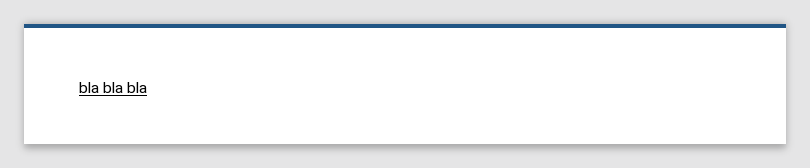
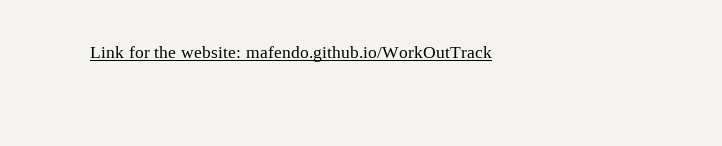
- bla bla bla
+ Link for the website: mafendo.github.io/WorkOutTrack

